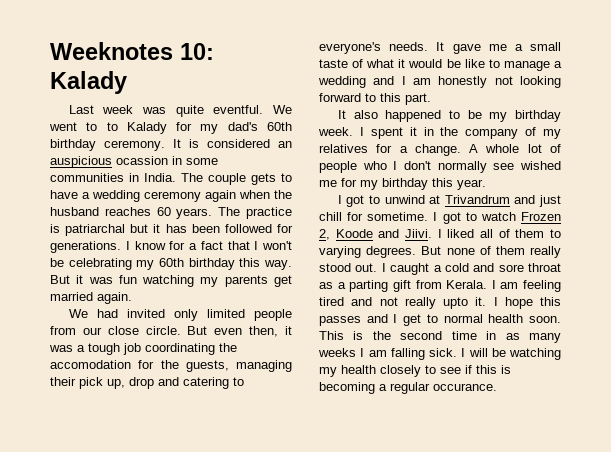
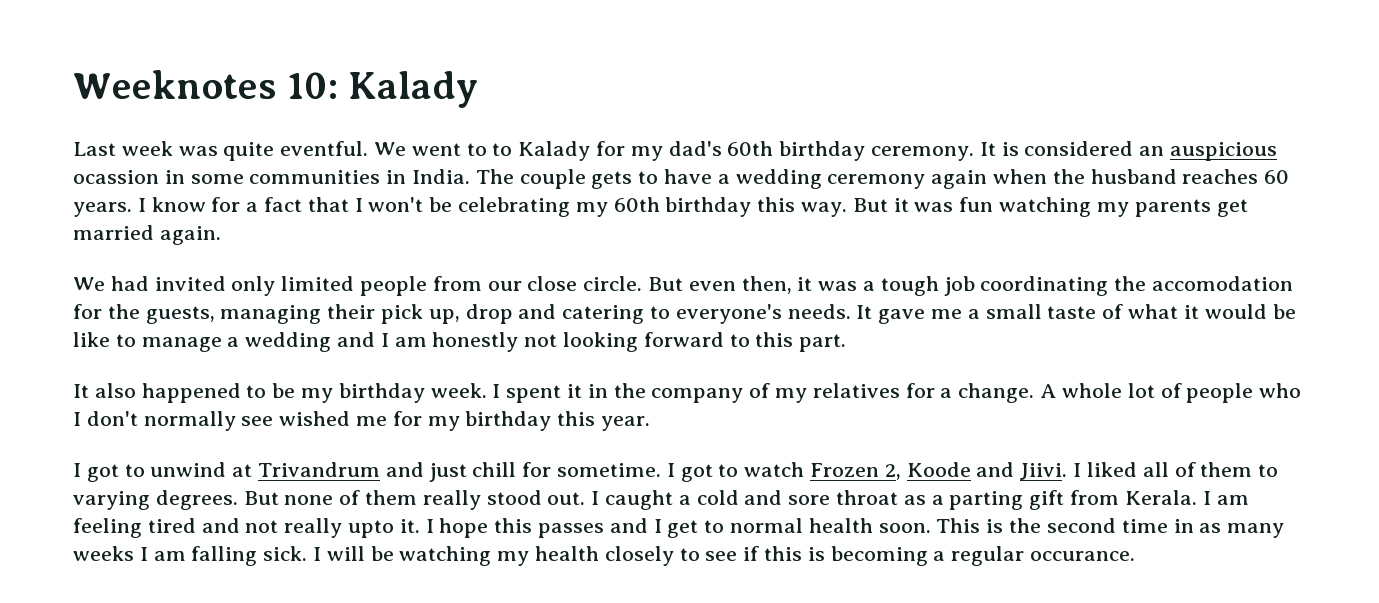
- The practice is patriarchal but it has been followed for generations.

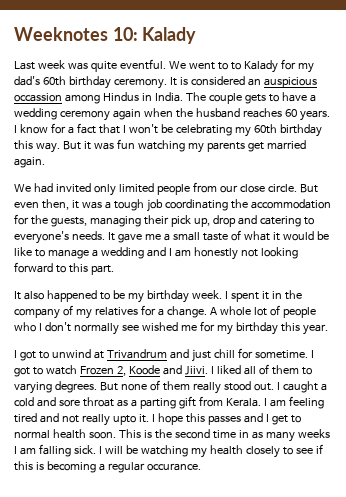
- It is considered an auspicious ocassion in some communities in India.
+ It is considered an auspicious occassion among Hindus in India.
- But even then, it was a tough job coordinating the accomodation for the guests, managing their pick up, drop and catering to everyone's needs.
+ But even then, it was a tough job coordinating the accommodation for the guests, managing their pick up, drop and catering to everyone's needs.

